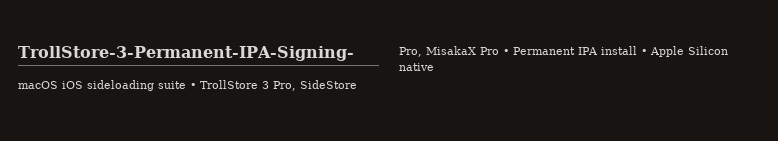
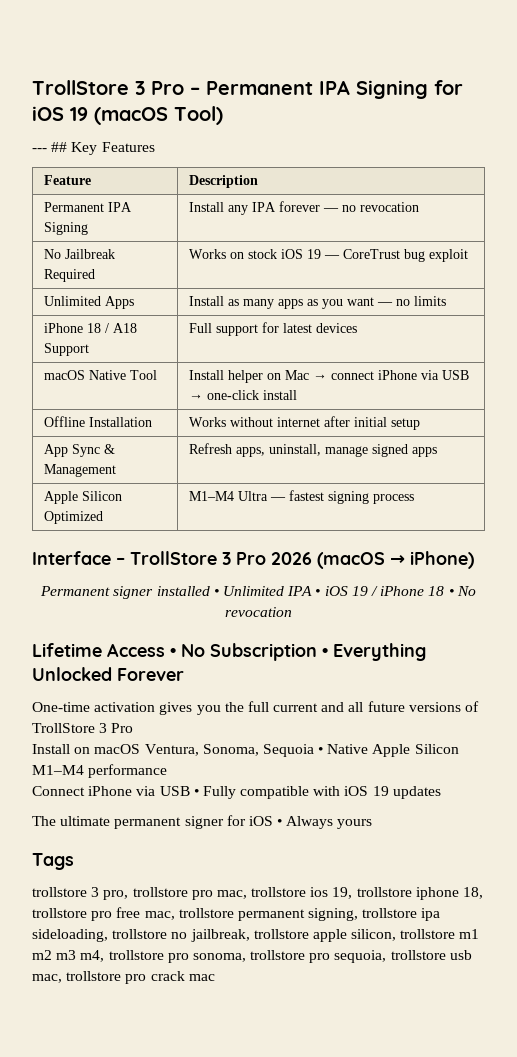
- TrollStore-3-Permanent-IPA-Signing-
- macOS iOS sideloading suite • TrollStore 3 Pro, SideStore Pro, MisakaX Pro • Permanent IPA install • Apple Silicon native
+ TrollStore 3 Pro – Permanent IPA Signing for iOS 19 (macOS Tool)
+ --- ## Key Features
+ Feature | Description
+ Permanent IPA Signing | Install any IPA forever — no revocation
+ No Jailbreak Required | Works on stock iOS 19 — CoreTrust bug exploit
+ Unlimited Apps | Install as many apps as you want — no limits
+ iPhone 18 / A18 Support | Full support for latest devices
+ macOS Native Tool | Install helper on Mac → connect iPhone via USB → one-click install
+ Offline Installation | Works without internet after initial setup
+ App Sync & Management | Refresh apps, uninstall, manage signed apps
+ Apple Silicon Optimized | M1–M4 Ultra — fastest signing process
+ Interface – TrollStore 3 Pro 2026 (macOS → iPhone)
+ Permanent signer installed • Unlimited IPA • iOS 19 / iPhone 18 • No revocation
+ Lifetime Access • No Subscription • Everything Unlocked Forever
+ One-time activation gives you the full current and all future versions of TrollStore 3 Pro
+ Install on macOS Ventura, Sonoma, Sequoia • Native Apple Silicon M1–M4 performance
+ Connect iPhone via USB • Fully compatible with iOS 19 updates
+ The ultimate permanent signer for iOS • Always yours
+ Tags
+ trollstore 3 pro, trollstore pro mac, trollstore ios 19, trollstore iphone 18, trollstore pro free mac, trollstore permanent signing, trollstore ipa sideloading, trollstore no jailbreak, trollstore apple silicon, trollstore m1 m2 m3 m4, trollstore pro sonoma, trollstore pro sequoia, trollstore usb mac, trollstore pro crack mac

